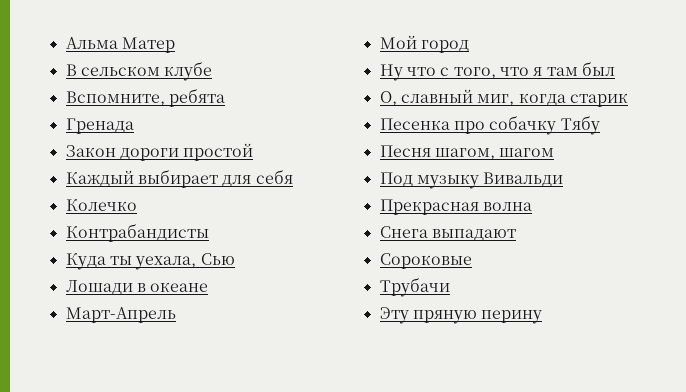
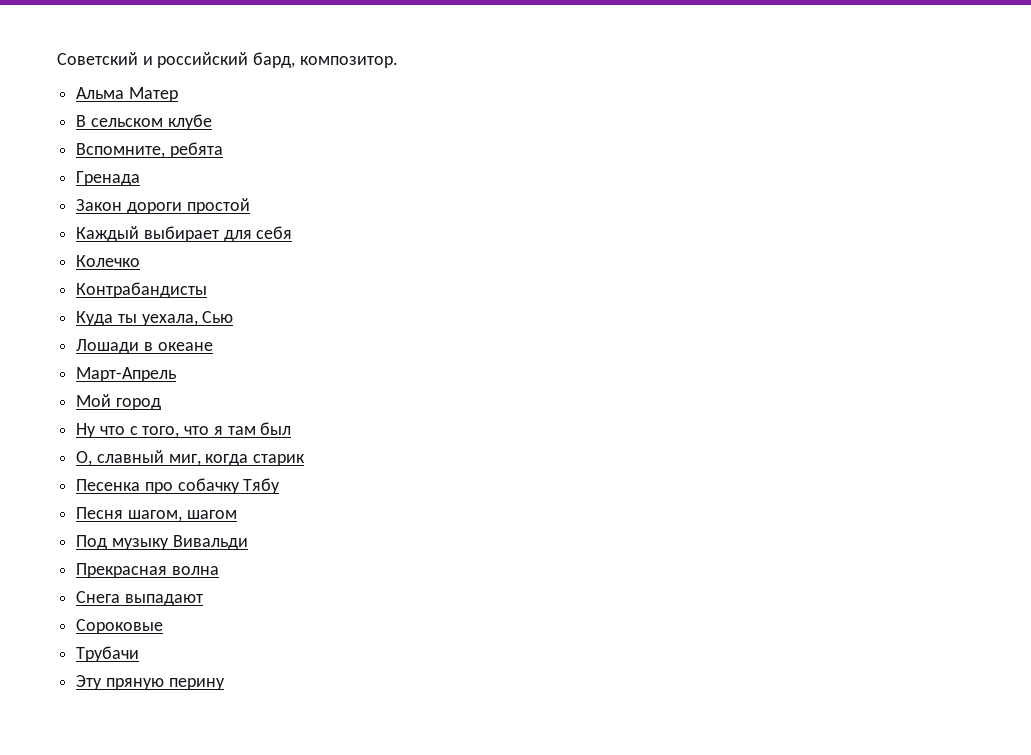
+ Советский и российский бард, композитор.

